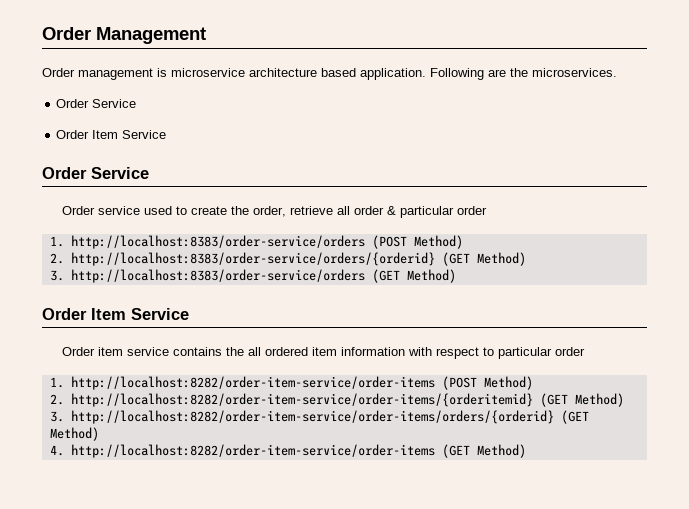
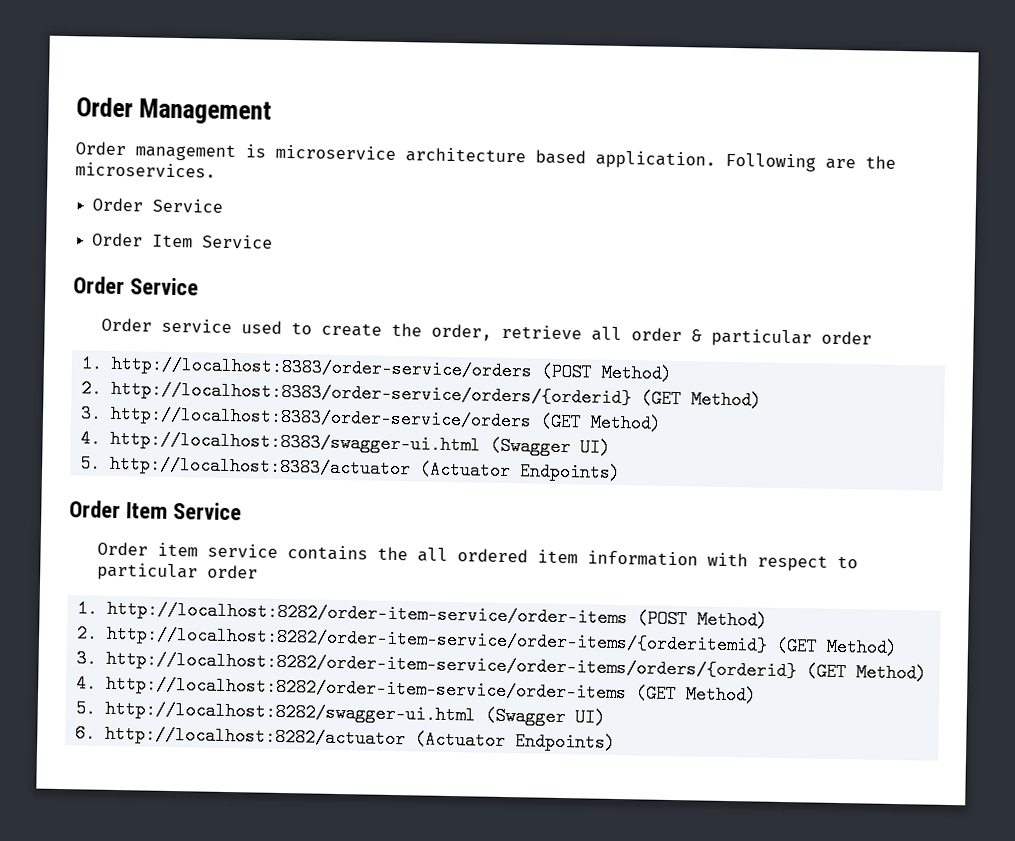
+ 4. http://localhost:8383/swagger-ui.html (Swagger UI)
+ 5. http://localhost:8383/actuator (Actuator Endpoints)
+ 5. http://localhost:8282/swagger-ui.html (Swagger UI)
+ 6. http://localhost:8282/actuator (Actuator Endpoints)

